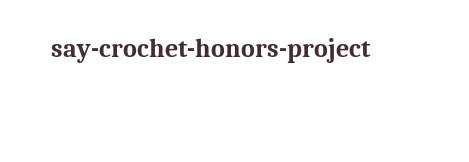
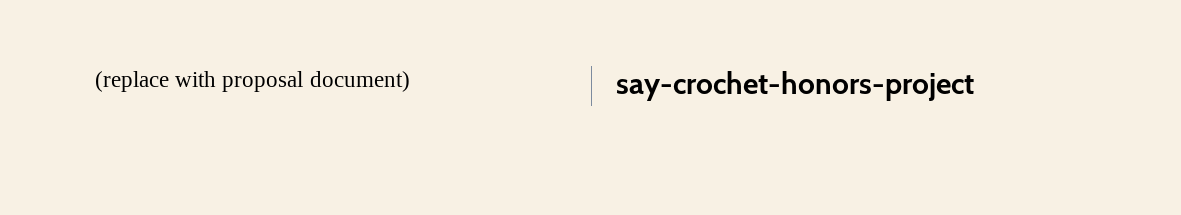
+ (replace with proposal document)

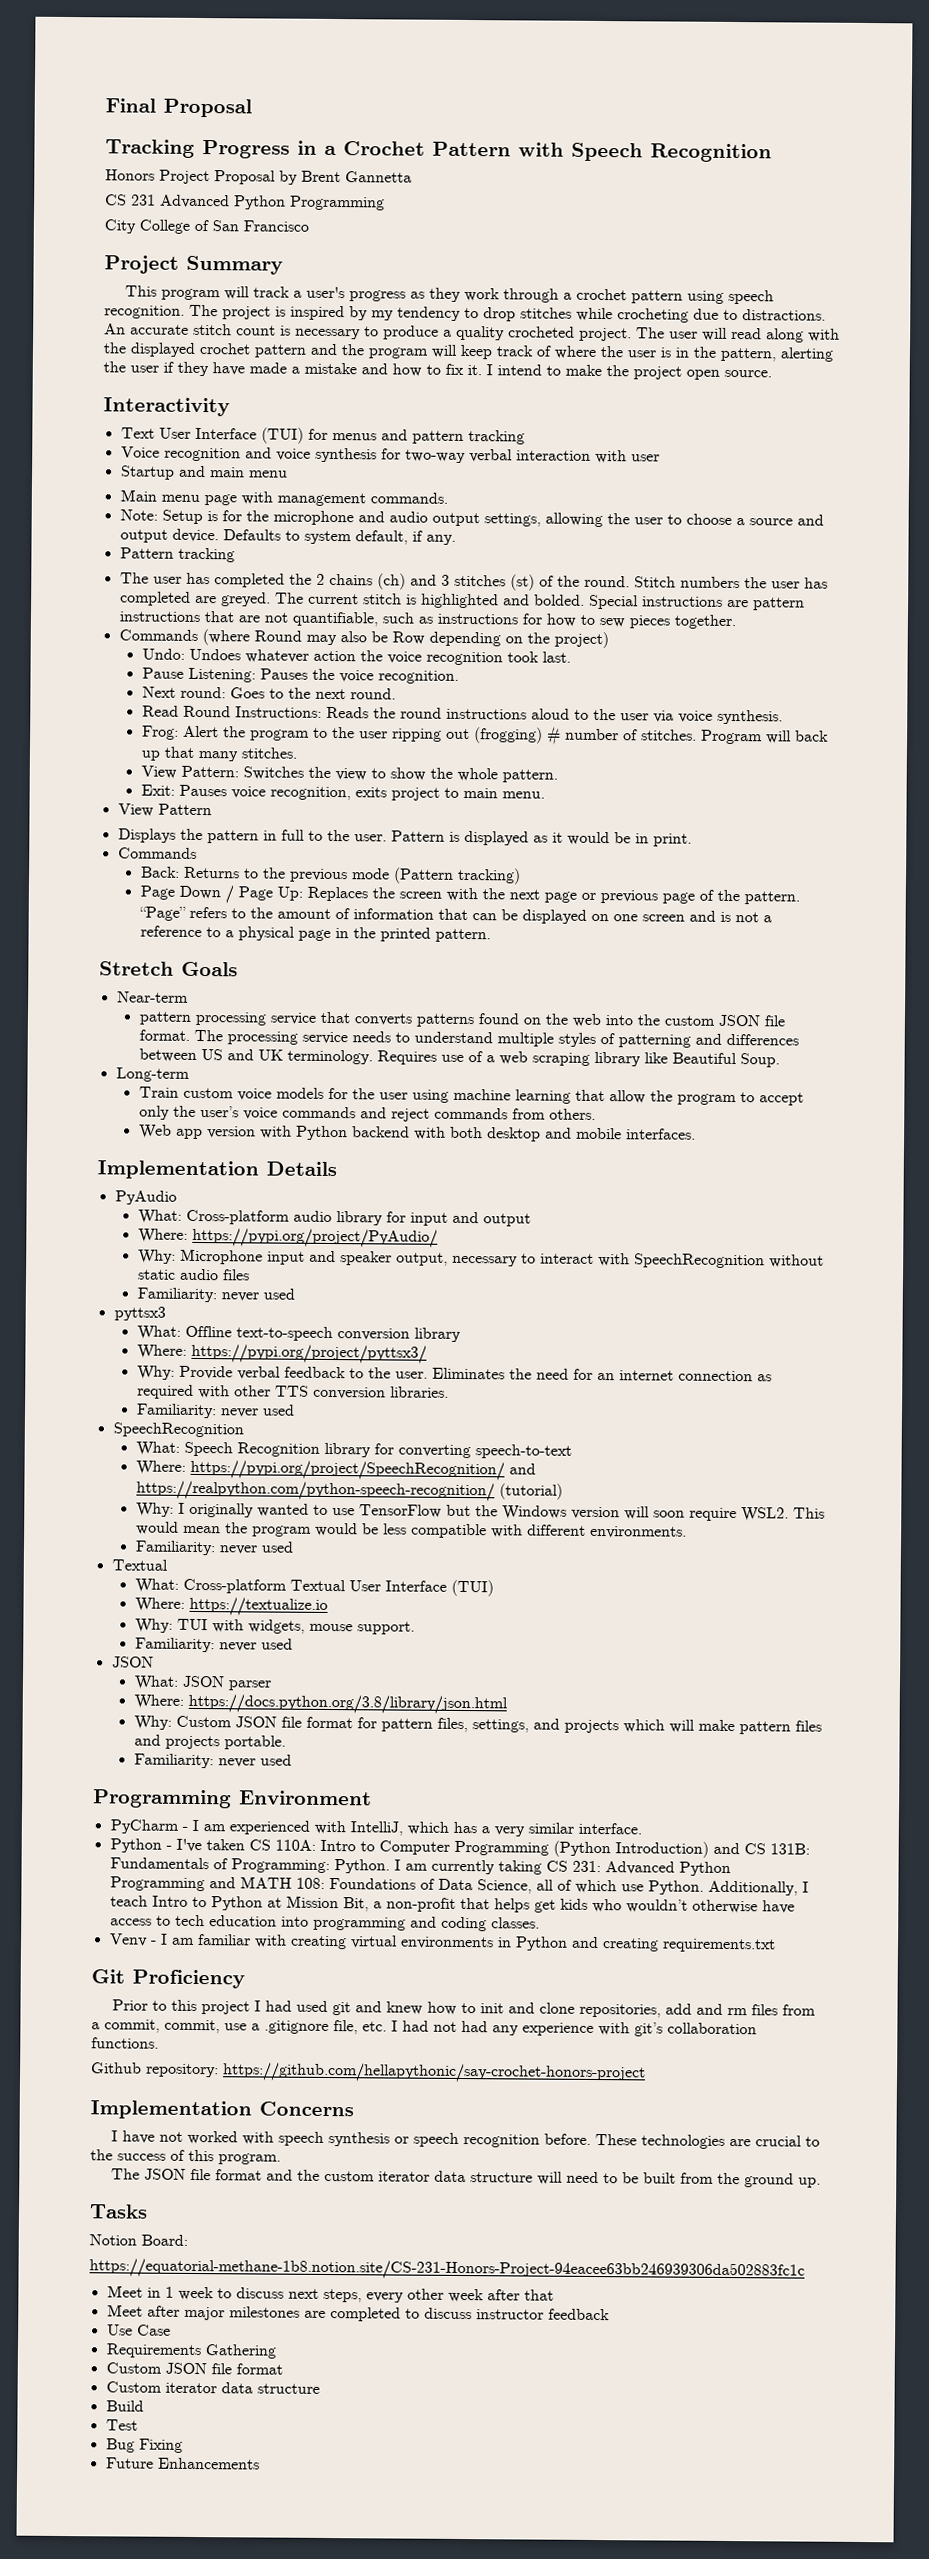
- (replace with proposal document)
- say-crochet-honors-project
+ Final Proposal
+ Tracking Progress in a Crochet Pattern with Speech Recognition
+ Honors Project Proposal by Brent Gannetta
+ CS 231 Advanced Python Programming
+ City College of San Francisco
+ Project Summary
+ This program will track a user's progress as they work through a crochet pattern using speech recognition. The project is inspired by my tendency to drop stitches while crocheting due to distractions. An accurate stitch count is necessary to produce a quality crocheted project. The user will read along with the displayed crochet pattern and the program will keep track of where the user is in the pattern, alerting the user if they have made a mistake and how to fix it. I intend to make the project open source.
+ Interactivity
+ Text User Interface (TUI) for menus and pattern tracking
+ Voice recognition and voice synthesis for two-way verbal interaction with user
+ Startup and main menu
+ Main menu page with management commands.
+ Note: Setup is for the microphone and audio output settings, allowing the user to choose a source and output device. Defaults to system default, if any.
+ Pattern tracking
+ The user has completed the 2 chains (ch) and 3 stitches (st) of the round. Stitch numbers the user has completed are greyed. The current stitch is highlighted and bolded. Special instructions are pattern instructions that are not quantifiable, such as instructions for how to sew pieces together.
+ Commands (where Round may also be Row depending on the project)
+ Undo: Undoes whatever action the voice recognition took last.
+ Pause Listening: Pauses the voice recognition.
+ Next round: Goes to the next round.
+ Read Round Instructions: Reads the round instructions aloud to the user via voice synthesis.
+ Frog: Alert the program to the user ripping out (frogging) # number of stitches. Program will back up that many stitches.
+ View Pattern: Switches the view to show the whole pattern.
+ Exit: Pauses voice recognition, exits project to main menu.
+ View Pattern
+ Displays the pattern in full to the user. Pattern is displayed as it would be in print.
+ Commands
+ Back: Returns to the previous mode (Pattern tracking)
+ Page Down / Page Up: Replaces the screen with the next page or previous page of the pattern. “Page” refers to the amount of information that can be displayed on one screen and is not a reference to a physical page in the printed pattern.
+ Stretch Goals
+ Near-term
+ pattern processing service that converts patterns found on the web into the custom JSON file format. The processing service needs to understand multiple styles of patterning and differences between US and UK terminology. Requires use of a web scraping library like Beautiful Soup.
+ Long-term
+ Train custom voice models for the user using machine learning that allow the program to accept only the user’s voice commands and reject commands from others.
+ Web app version with Python backend with both desktop and mobile interfaces.
+ Implementation Details
+ PyAudio
+ What: Cross-platform audio library for input and output
+ Where: https://pypi.org/project/PyAudio/
+ Why: Microphone input and speaker output, necessary to interact with SpeechRecognition without static audio files
+ Familiarity: never used
+ pyttsx3
+ What: Offline text-to-speech conversion library
+ Where: https://pypi.org/project/pyttsx3/
+ Why: Provide verbal feedback to the user. Eliminates the need for an internet connection as required with other TTS conversion libraries.
+ Familiarity: never used
+ SpeechRecognition
+ What: Speech Recognition library for converting speech-to-text
+ Where: https://pypi.org/project/SpeechRecognition/ and https://realpython.com/python-speech-recognition/ (tutorial)
+ Why: I originally wanted to use TensorFlow but the Windows version will soon require WSL2. This would mean the program would be less compatible with different environments.
+ Familiarity: never used
+ Textual
+ What: Cross-platform Textual User Interface (TUI)
+ Where: https://textualize.io
+ Why: TUI with widgets, mouse support.
+ Familiarity: never used
+ JSON
+ What: JSON parser
+ Where: https://docs.python.org/3.8/library/json.html
+ Why: Custom JSON file format for pattern files, settings, and projects which will make pattern files and projects portable.
+ Familiarity: never used
+ Programming Environment
+ PyCharm - I am experienced with IntelliJ, which has a very similar interface.
+ Python - I've taken CS 110A: Intro to Computer Programming (Python Introduction) and CS 131B: Fundamentals of Programming: Python. I am currently taking CS 231: Advanced Python Programming and MATH 108: Foundations of Data Science, all of which use Python. Additionally, I teach Intro to Python at Mission Bit, a non-profit that helps get kids who wouldn’t otherwise have access to tech education into programming and coding classes.
+ Venv - I am familiar with creating virtual environments in Python and creating requirements.txt
+ Git Proficiency
+ Prior to this project I had used git and knew how to init and clone repositories, add and rm files from a commit, commit, use a .gitignore file, etc. I had not had any experience with git’s collaboration functions.
+ Github repository: https://github.com/hellapythonic/say-crochet-honors-project
+ Implementation Concerns
+ I have not worked with speech synthesis or speech recognition before. These technologies are crucial to the success of this program.
+ The JSON file format and the custom iterator data structure will need to be built from the ground up.
+ Tasks
+ Notion Board:
+ https://equatorial-methane-1b8.notion.site/CS-231-Honors-Project-94eacee63bb246939306da502883fc1c
+ Meet in 1 week to discuss next steps, every other week after that
+ Meet after major milestones are completed to discuss instructor feedback
+ Use Case
+ Requirements Gathering
+ Custom JSON file format
+ Custom iterator data structure
+ Build
+ Test
+ Bug Fixing
+ Future Enhancements

